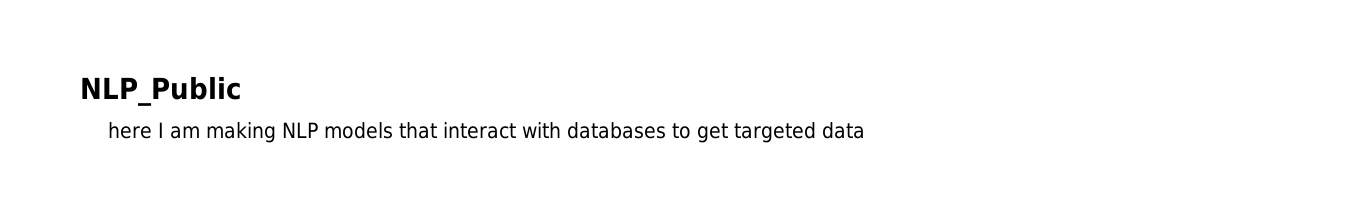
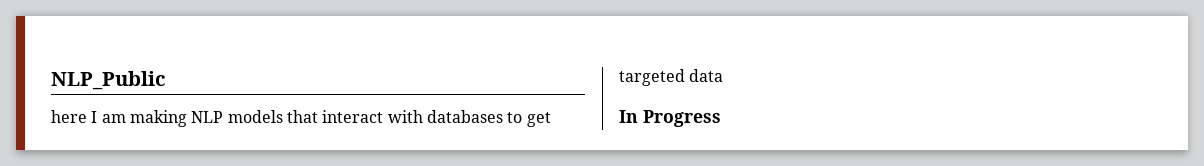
+ In Progress

